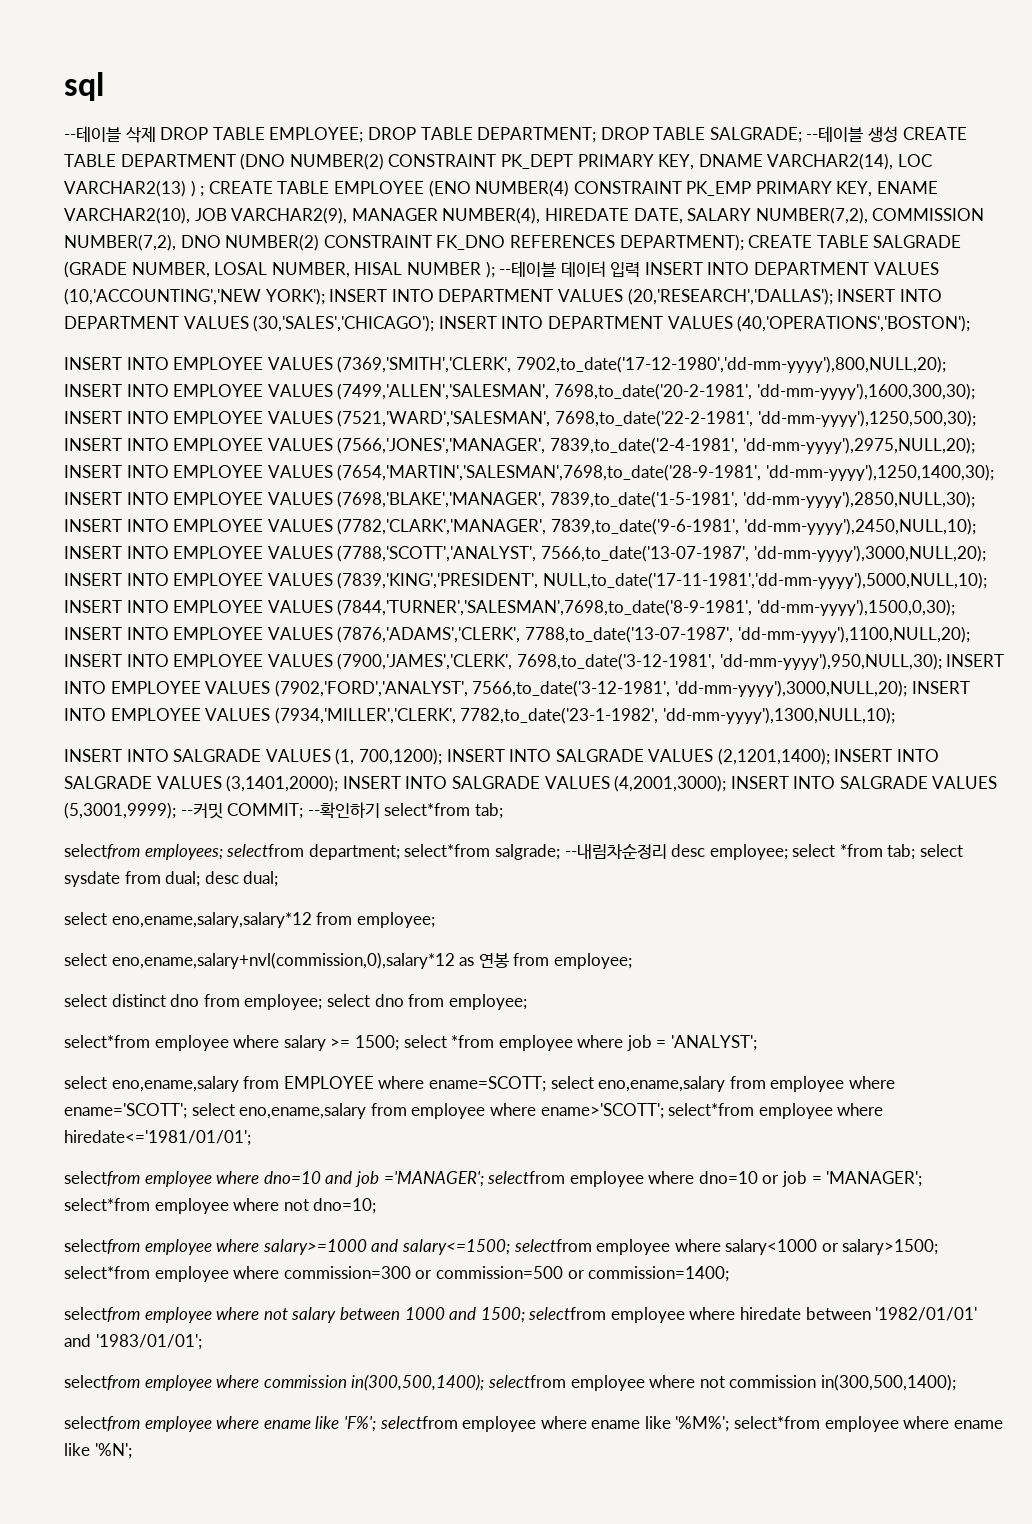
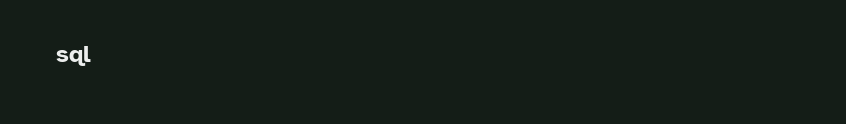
- --테이블 삭제 DROP TABLE EMPLOYEE; DROP TABLE DEPARTMENT; DROP TABLE SALGRADE; --테이블 생성 CREATE TABLE DEPARTMENT (DNO NUMBER(2) CONSTRAINT PK_DEPT PRIMARY KEY, DNAME VARCHAR2(14), LOC VARCHAR2(13) ) ; CREATE TABLE EMPLOYEE (ENO NUMBER(4) CONSTRAINT PK_EMP PRIMARY KEY, ENAME VARCHAR2(10), JOB VARCHAR2(9), MANAGER NUMBER(4), HIREDATE DATE, SALARY NUMBER(7,2), COMMISSION NUMBER(7,2), DNO NUMBER(2) CONSTRAINT FK_DNO REFERENCES DEPARTMENT); CREATE TABLE SALGRADE (GRADE NUMBER, LOSAL NUMBER, HISAL NUMBER ); --테이블 데이터 입력 INSERT INTO DEPARTMENT VALUES (10,'ACCOUNTING','NEW YORK'); INSERT INTO DEPARTMENT VALUES (20,'RESEARCH','DALLAS'); INSERT INTO DEPARTMENT VALUES (30,'SALES','CHICAGO'); INSERT INTO DEPARTMENT VALUES (40,'OPERATIONS','BOSTON');
- INSERT INTO EMPLOYEE VALUES (7369,'SMITH','CLERK', 7902,to_date('17-12-1980','dd-mm-yyyy'),800,NULL,20); INSERT INTO EMPLOYEE VALUES (7499,'ALLEN','SALESMAN', 7698,to_date('20-2-1981', 'dd-mm-yyyy'),1600,300,30); INSERT INTO EMPLOYEE VALUES (7521,'WARD','SALESMAN', 7698,to_date('22-2-1981', 'dd-mm-yyyy'),1250,500,30); INSERT INTO EMPLOYEE VALUES (7566,'JONES','MANAGER', 7839,to_date('2-4-1981', 'dd-mm-yyyy'),2975,NULL,20); INSERT INTO EMPLOYEE VALUES (7654,'MARTIN','SALESMAN',7698,to_date('28-9-1981', 'dd-mm-yyyy'),1250,1400,30); INSERT INTO EMPLOYEE VALUES (7698,'BLAKE','MANAGER', 7839,to_date('1-5-1981', 'dd-mm-yyyy'),2850,NULL,30); INSERT INTO EMPLOYEE VALUES (7782,'CLARK','MANAGER', 7839,to_date('9-6-1981', 'dd-mm-yyyy'),2450,NULL,10); INSERT INTO EMPLOYEE VALUES (7788,'SCOTT','ANALYST', 7566,to_date('13-07-1987', 'dd-mm-yyyy'),3000,NULL,20); INSERT INTO EMPLOYEE VALUES (7839,'KING','PRESIDENT', NULL,to_date('17-11-1981','dd-mm-yyyy'),5000,NULL,10); INSERT INTO EMPLOYEE VALUES (7844,'TURNER','SALESMAN',7698,to_date('8-9-1981', 'dd-mm-yyyy'),1500,0,30); INSERT INTO EMPLOYEE VALUES (7876,'ADAMS','CLERK', 7788,to_date('13-07-1987', 'dd-mm-yyyy'),1100,NULL,20); INSERT INTO EMPLOYEE VALUES (7900,'JAMES','CLERK', 7698,to_date('3-12-1981', 'dd-mm-yyyy'),950,NULL,30); INSERT INTO EMPLOYEE VALUES (7902,'FORD','ANALYST', 7566,to_date('3-12-1981', 'dd-mm-yyyy'),3000,NULL,20); INSERT INTO EMPLOYEE VALUES (7934,'MILLER','CLERK', 7782,to_date('23-1-1982', 'dd-mm-yyyy'),1300,NULL,10);
- INSERT INTO SALGRADE VALUES (1, 700,1200); INSERT INTO SALGRADE VALUES (2,1201,1400); INSERT INTO SALGRADE VALUES (3,1401,2000); INSERT INTO SALGRADE VALUES (4,2001,3000); INSERT INTO SALGRADE VALUES (5,3001,9999); --커밋 COMMIT; --확인하기 select*from tab;
- selectfrom employees; selectfrom department; select*from salgrade; --내림차순정리 desc employee; select *from tab; select sysdate from dual; desc dual;
- select eno,ename,salary,salary*12 from employee;
- select eno,ename,salary+nvl(commission,0),salary*12 as 연봉 from employee;
- select distinct dno from employee; select dno from employee;
- select*from employee where salary >= 1500; select *from employee where job = 'ANALYST';
- select eno,ename,salary from EMPLOYEE where ename=SCOTT; select eno,ename,salary from employee where ename='SCOTT'; select eno,ename,salary from employee where ename>'SCOTT'; select*from employee where hiredate<='1981/01/01';
- selectfrom employee where dno=10 and job ='MANAGER'; selectfrom employee where dno=10 or job = 'MANAGER'; select*from employee where not dno=10;
- selectfrom employee where salary>=1000 and salary<=1500; selectfrom employee where salary<1000 or salary>1500; select*from employee where commission=300 or commission=500 or commission=1400;
- selectfrom employee where not salary between 1000 and 1500; selectfrom employee where hiredate between '1982/01/01' and '1983/01/01';
- selectfrom employee where commission in(300,500,1400); selectfrom employee where not commission in(300,500,1400);
- selectfrom employee where ename like 'F%'; selectfrom employee where ename like '%M%'; select*from employee where ename like '%N';

